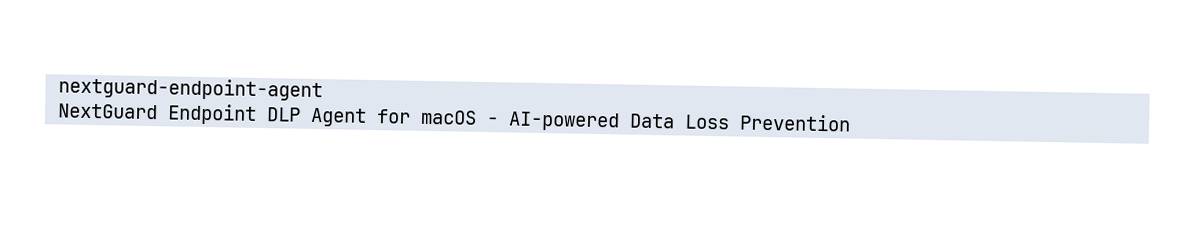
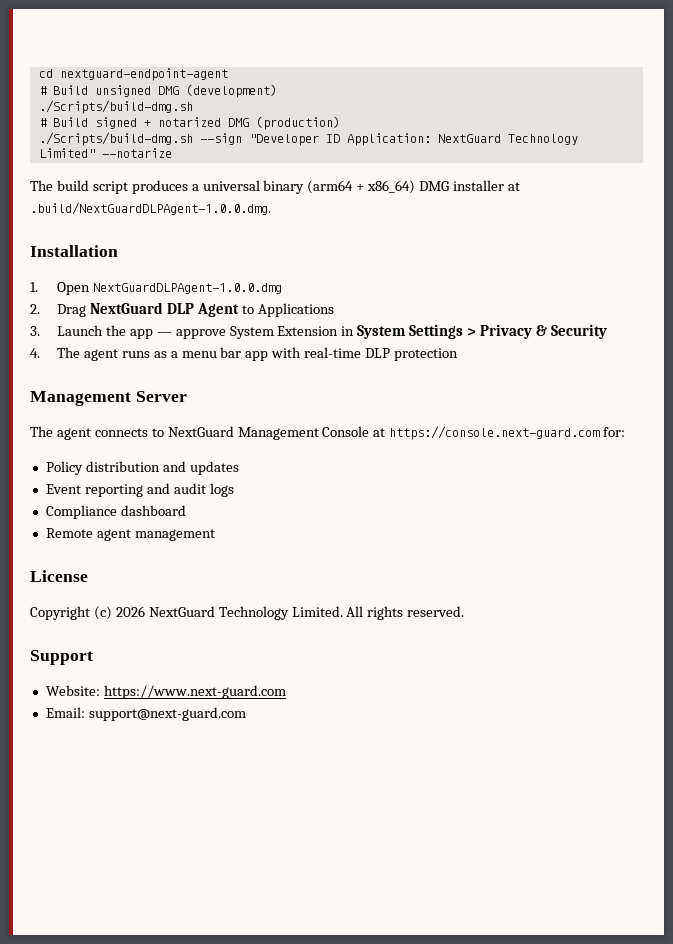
- nextguard-endpoint-agent
+ cd nextguard-endpoint-agent
- NextGuard Endpoint DLP Agent for macOS - AI-powered Data Loss Prevention
+ # Build unsigned DMG (development)
+ ./Scripts/build-dmg.sh
+ # Build signed + notarized DMG (production)
+ ./Scripts/build-dmg.sh --sign "Developer ID Application: NextGuard Technology Limited" --notarize
+ The build script produces a universal binary (arm64 + x86_64) DMG installer at .build/NextGuardDLPAgent-1.0.0.dmg.
+ Installation
+ 1. Open NextGuardDLPAgent-1.0.0.dmg
+ 2. Drag NextGuard DLP Agent to Applications
+ 3. Launch the app — approve System Extension in System Settings > Privacy & Security
+ 4. The agent runs as a menu bar app with real-time DLP protection
+ Management Server
+ The agent connects to NextGuard Management Console at https://console.next-guard.com for:
+ Policy distribution and updates
+ Event reporting and audit logs
+ Compliance dashboard
+ Remote agent management
+ License
+ Copyright (c) 2026 NextGuard Technology Limited. All rights reserved.
+ Support
+ Website: https://www.next-guard.com
+ Email: support@next-guard.com

